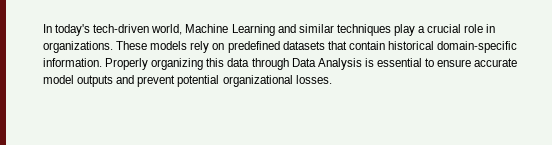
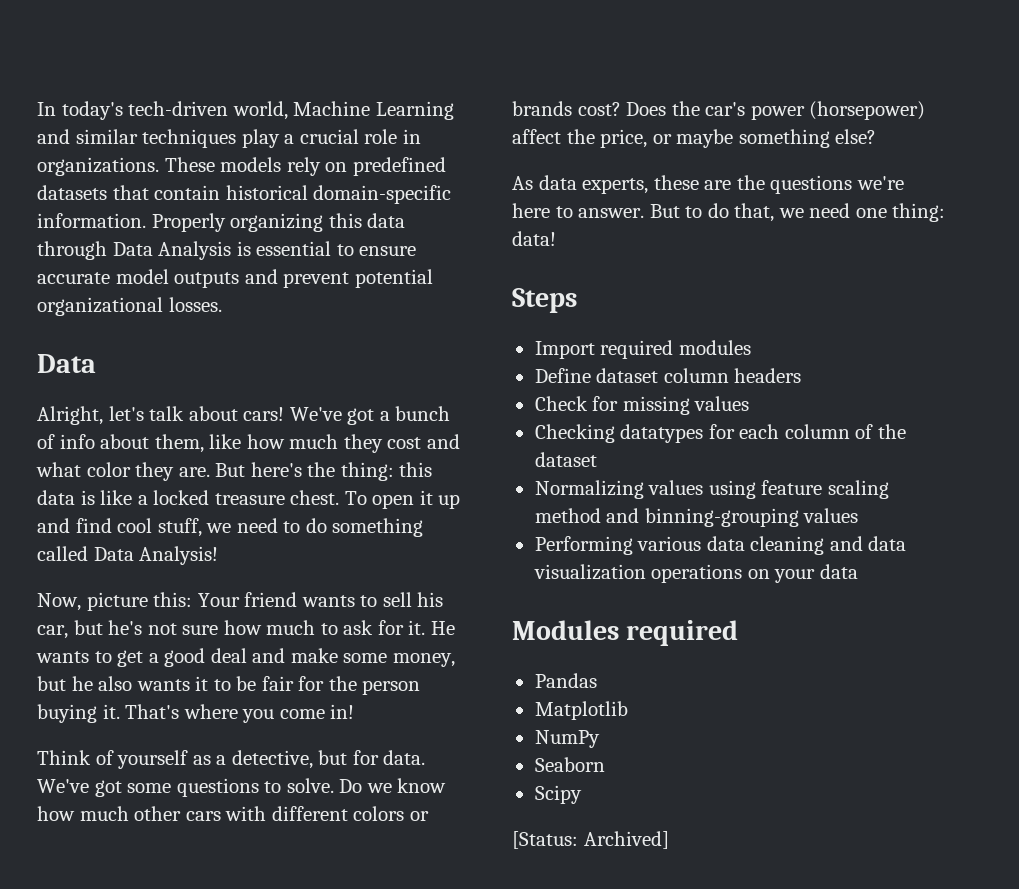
  Properly organizing this data through Data Analysis is essential to ensure accurate model outputs and prevent potential organizational losses.
+ Data
+ Alright, let's talk about cars! We've got a bunch of info about them, like how much they cost and what color they are. But here's the thing: this data is like a locked treasure chest. To open it up and find cool stuff, we need to do something called Data Analysis!
+ Now, picture this: Your friend wants to sell his car, but he's not sure how much to ask for it. He wants to get a good deal and make some money, but he also wants it to be fair for the person buying it. That's where you come in!
+ Think of yourself as a detective, but for data. We've got some questions to solve. Do we know how much other cars with different colors or brands cost? Does the car's power (horsepower) affect the price, or maybe something else?
+ As data experts, these are the questions we're here to answer. But to do that, we need one thing: data!
+ Steps
+ Import required modules
+ Define dataset column headers
+ Check for missing values
+ Checking datatypes for each column of the dataset
+ Normalizing values using feature scaling method and binning-grouping values
+ Performing various data cleaning and data visualization operations on your data
+ Modules required
+ Pandas
+ Matplotlib
+ NumPy
+ Seaborn
+ Scipy
+ [Status: Archived]

